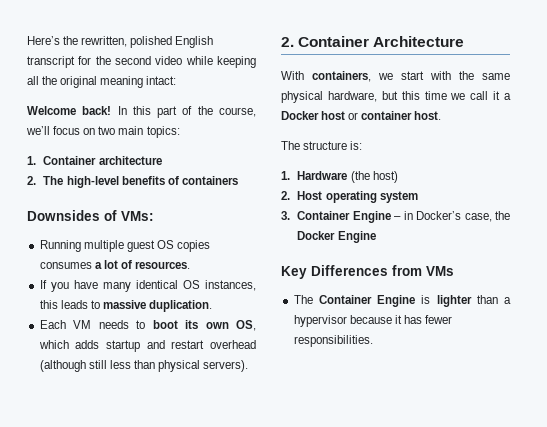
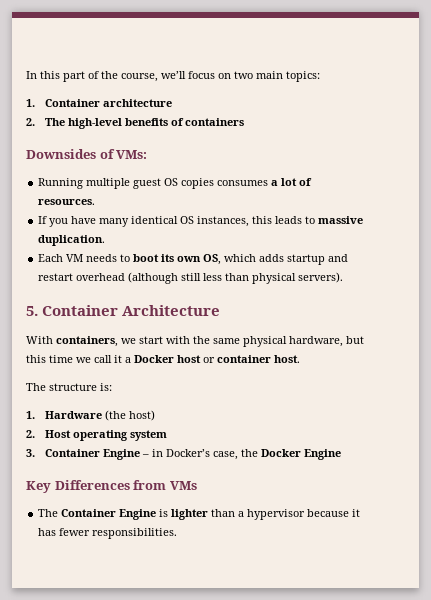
- Here’s the rewritten, polished English transcript for the second video while keeping all the original meaning intact:
- Welcome back!
- 2. Container Architecture
+ 5. Container Architecture

